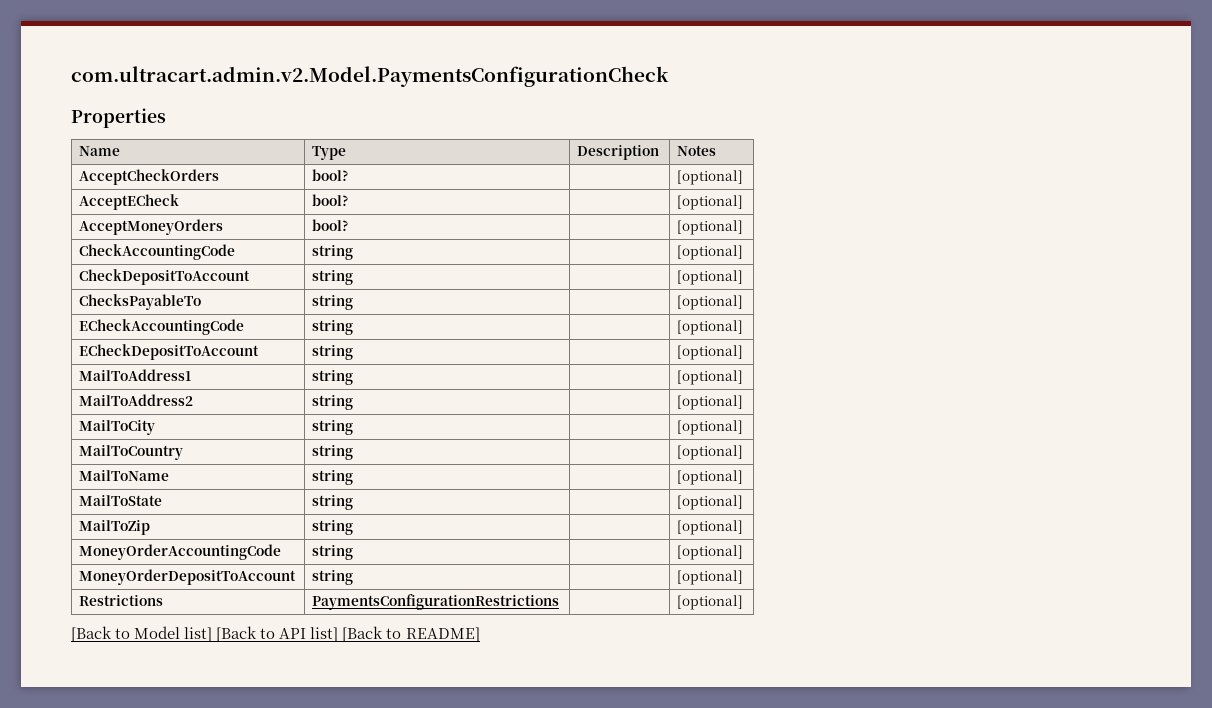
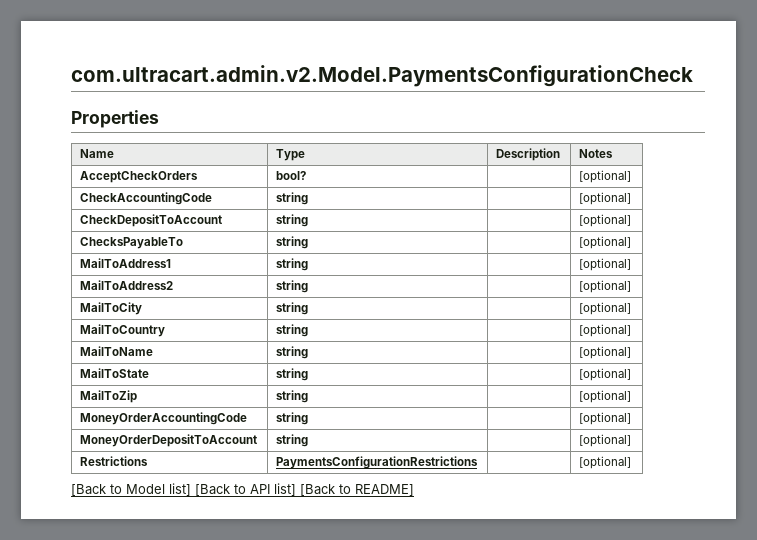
- AcceptECheck | bool? | | [optional]
- AcceptMoneyOrders | bool? | | [optional]
- ECheckAccountingCode | string | | [optional]
- ECheckDepositToAccount | string | | [optional]

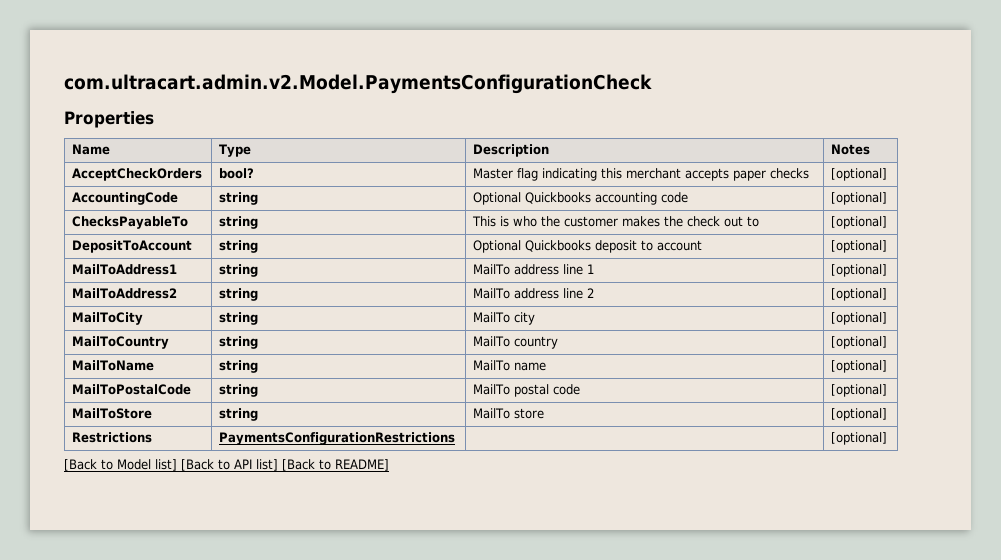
- AcceptCheckOrders | bool? | | [optional]
- CheckAccountingCode | string | | [optional]
- CheckDepositToAccount | string | | [optional]
+ AcceptCheckOrders | bool? | Master flag indicating this merchant accepts paper checks | [optional]
+ AccountingCode | string | Optional Quickbooks accounting code | [optional]
- ChecksPayableTo | string | | [optional]
+ ChecksPayableTo | string | This is who the customer makes the check out to | [optional]
+ DepositToAccount | string | Optional Quickbooks deposit to account | [optional]
- MailToAddress1 | string | | [optional]
+ MailToAddress1 | string | MailTo address line 1 | [optional]
- MailToAddress2 | string | | [optional]
+ MailToAddress2 | string | MailTo address line 2 | [optional]
- MailToCity | string | | [optional]
+ MailToCity | string | MailTo city | [optional]
- MailToCountry | string | | [optional]
+ MailToCountry | string | MailTo country | [optional]
- MailToName | string | | [optional]
- MailToState | string | | [optional]
- MailToZip | string | | [optional]
- MoneyOrderAccountingCode | string | | [optional]
- MoneyOrderDepositToAccount | string | | [optional]
+ MailToName | string | MailTo name | [optional]
+ MailToPostalCode | string | MailTo postal code | [optional]
+ MailToStore | string | MailTo store | [optional]

